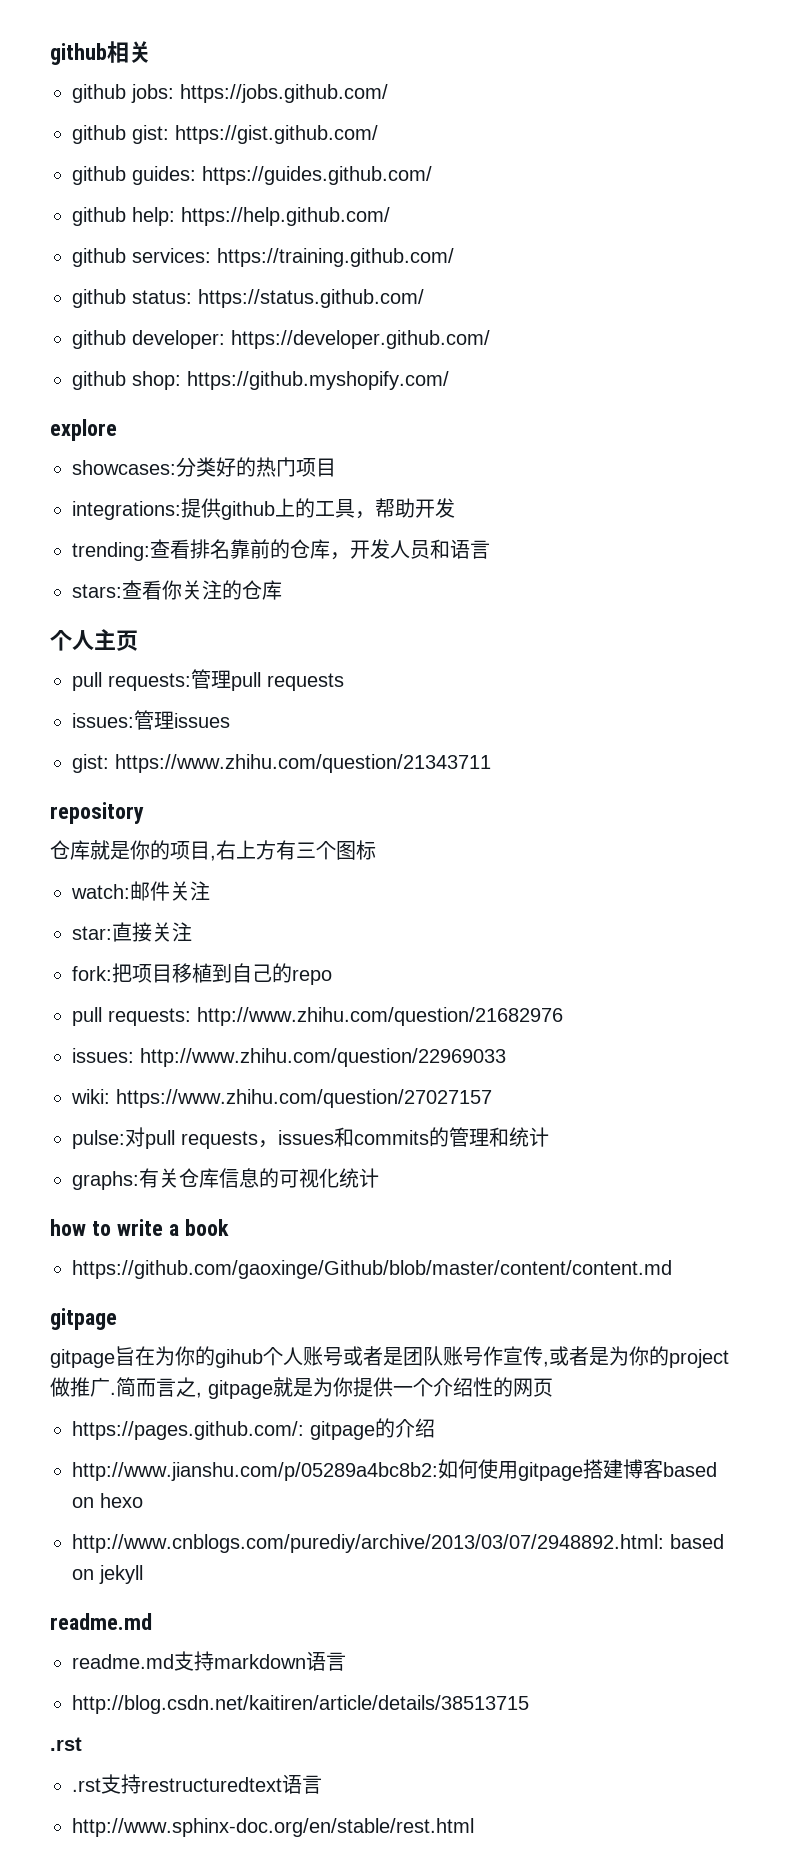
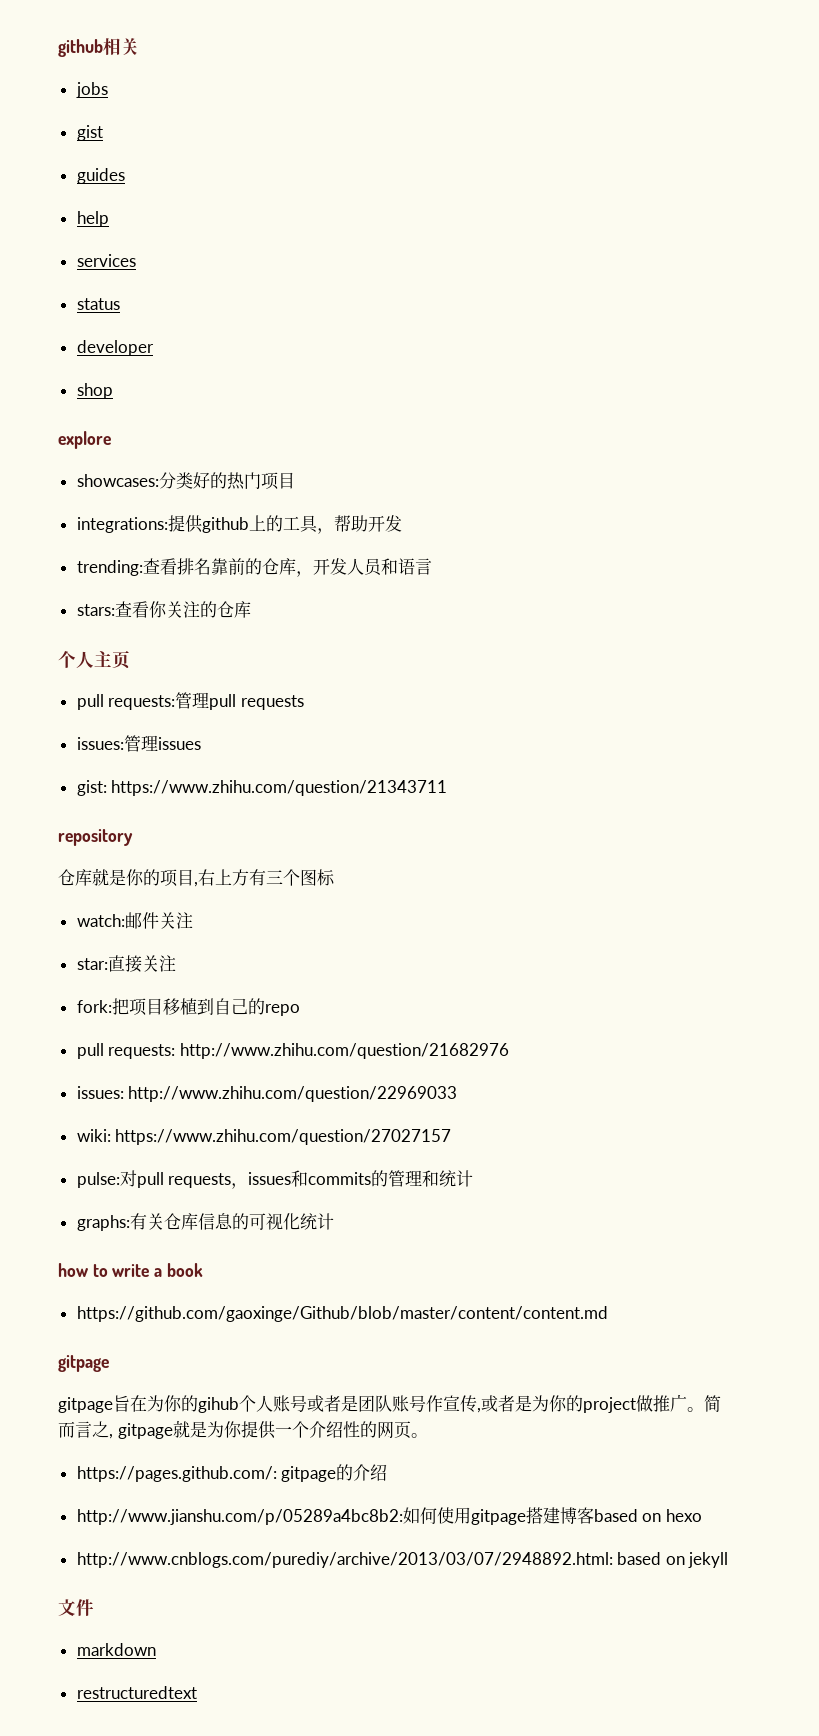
- github jobs: https://jobs.github.com/
- github gist: https://gist.github.com/
- github guides: https://guides.github.com/
- github help: https://help.github.com/
- github services: https://training.github.com/
- github status: https://status.github.com/
- github developer: https://developer.github.com/
- github shop: https://github.myshopify.com/
+ jobs
+ gist
+ guides
+ help
+ services
+ status
+ developer
+ shop
- gitpage旨在为你的gihub个人账号或者是团队账号作宣传,或者是为你的project做推广.
+ gitpage旨在为你的gihub个人账号或者是团队账号作宣传,或者是为你的project做推广。
- 简而言之, gitpage就是为你提供一个介绍性的网页
+ 简而言之, gitpage就是为你提供一个介绍性的网页。
  http://www.cnblogs.com/purediy/archive/2013/03/07/2948892.html: based on jekyll
- readme.md
- readme.md支持markdown语言
- http://blog.csdn.net/kaitiren/article/details/38513715
- .rst
- .rst支持restructuredtext语言
- http://www.sphinx-doc.org/en/stable/rest.html
+ 文件
+ markdown
+ restructuredtext

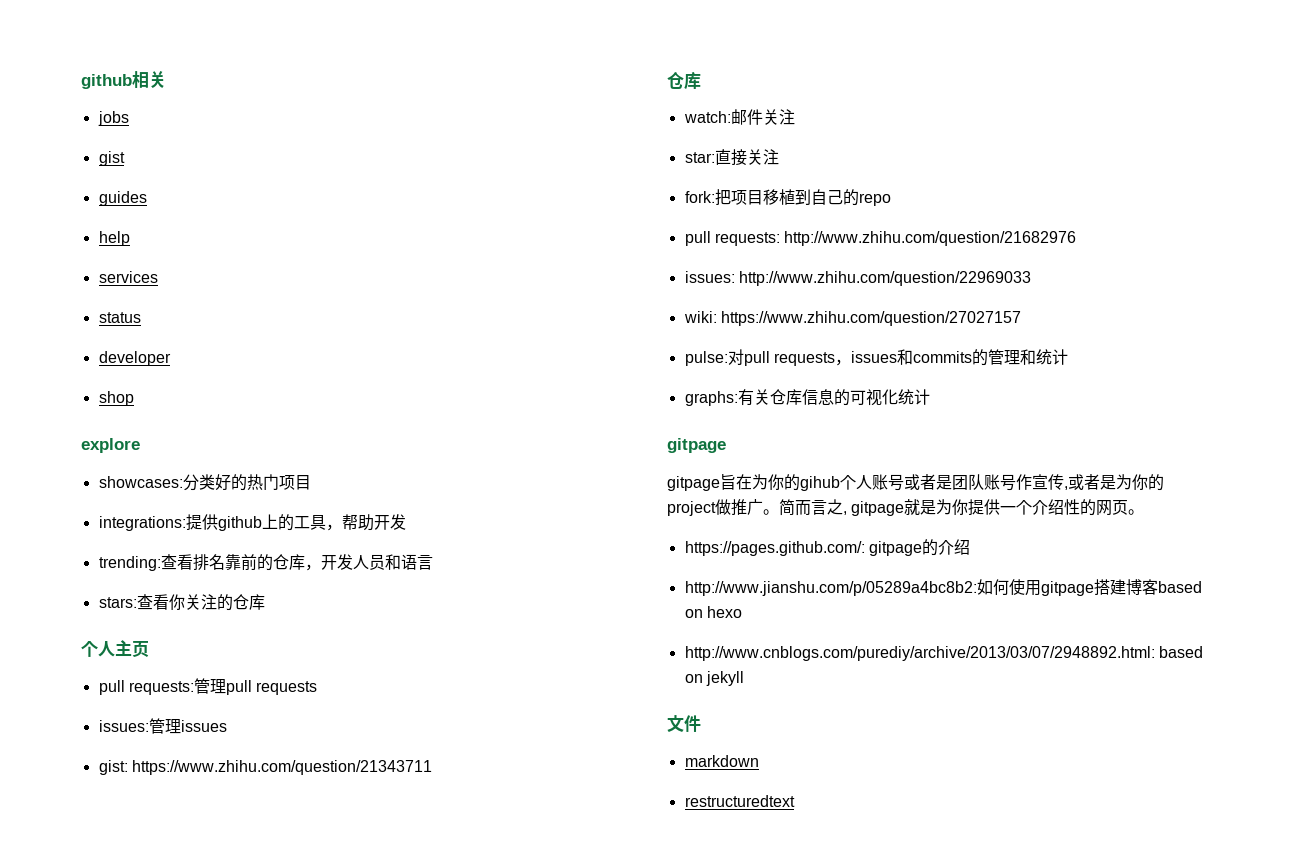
  gist: https://www.zhihu.com/question/21343711
- repository
- 仓库就是你的项目,右上方有三个图标
+ 仓库
- how to write a book
- https://github.com/gaoxinge/Github/blob/master/content/content.md

